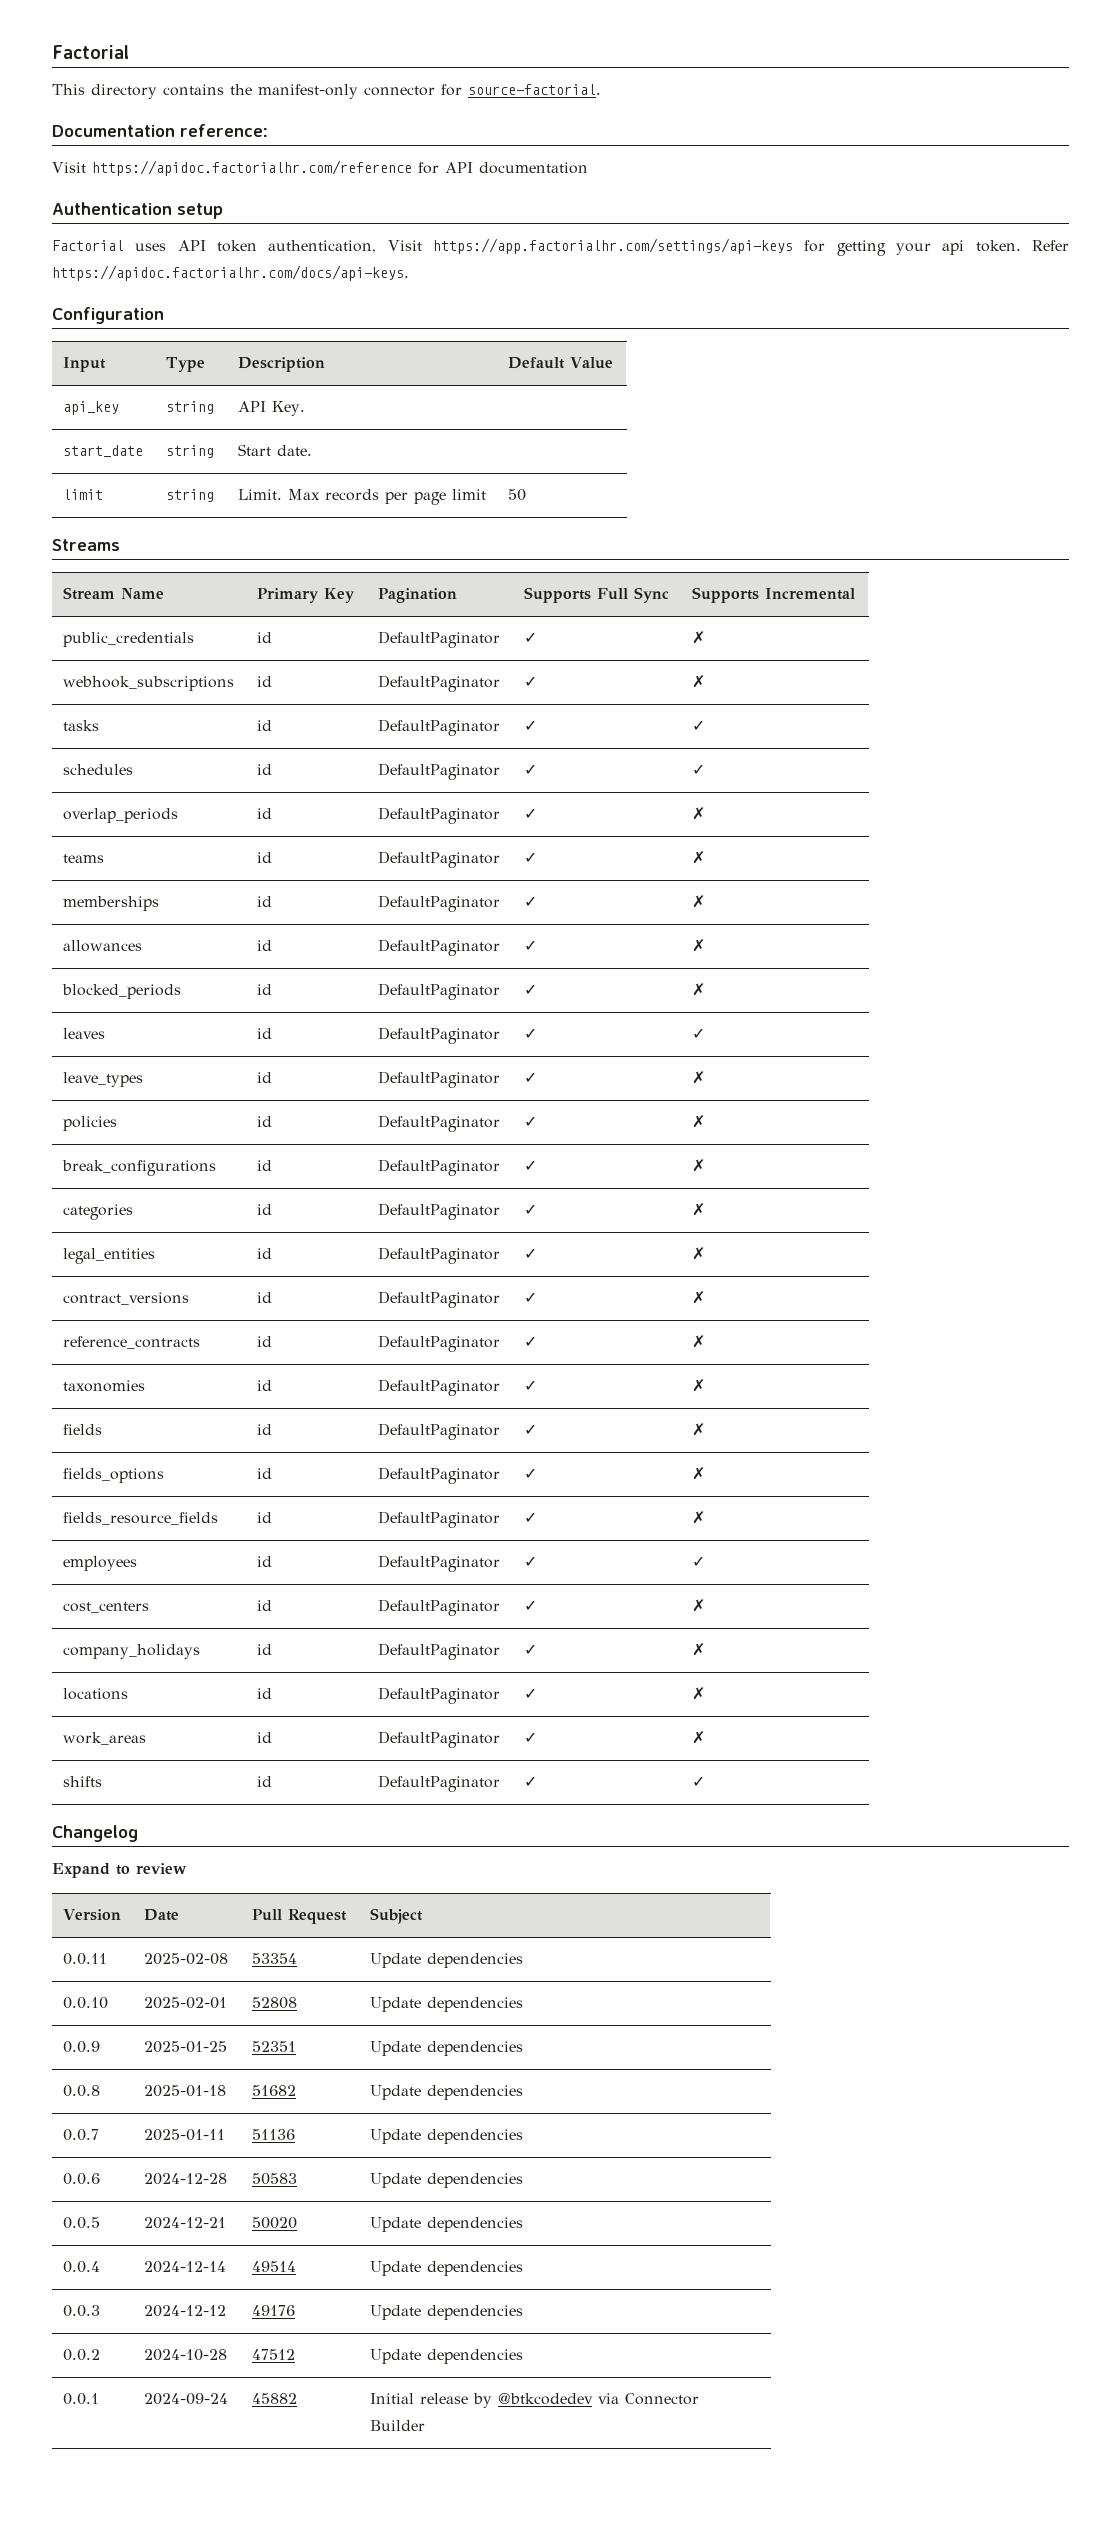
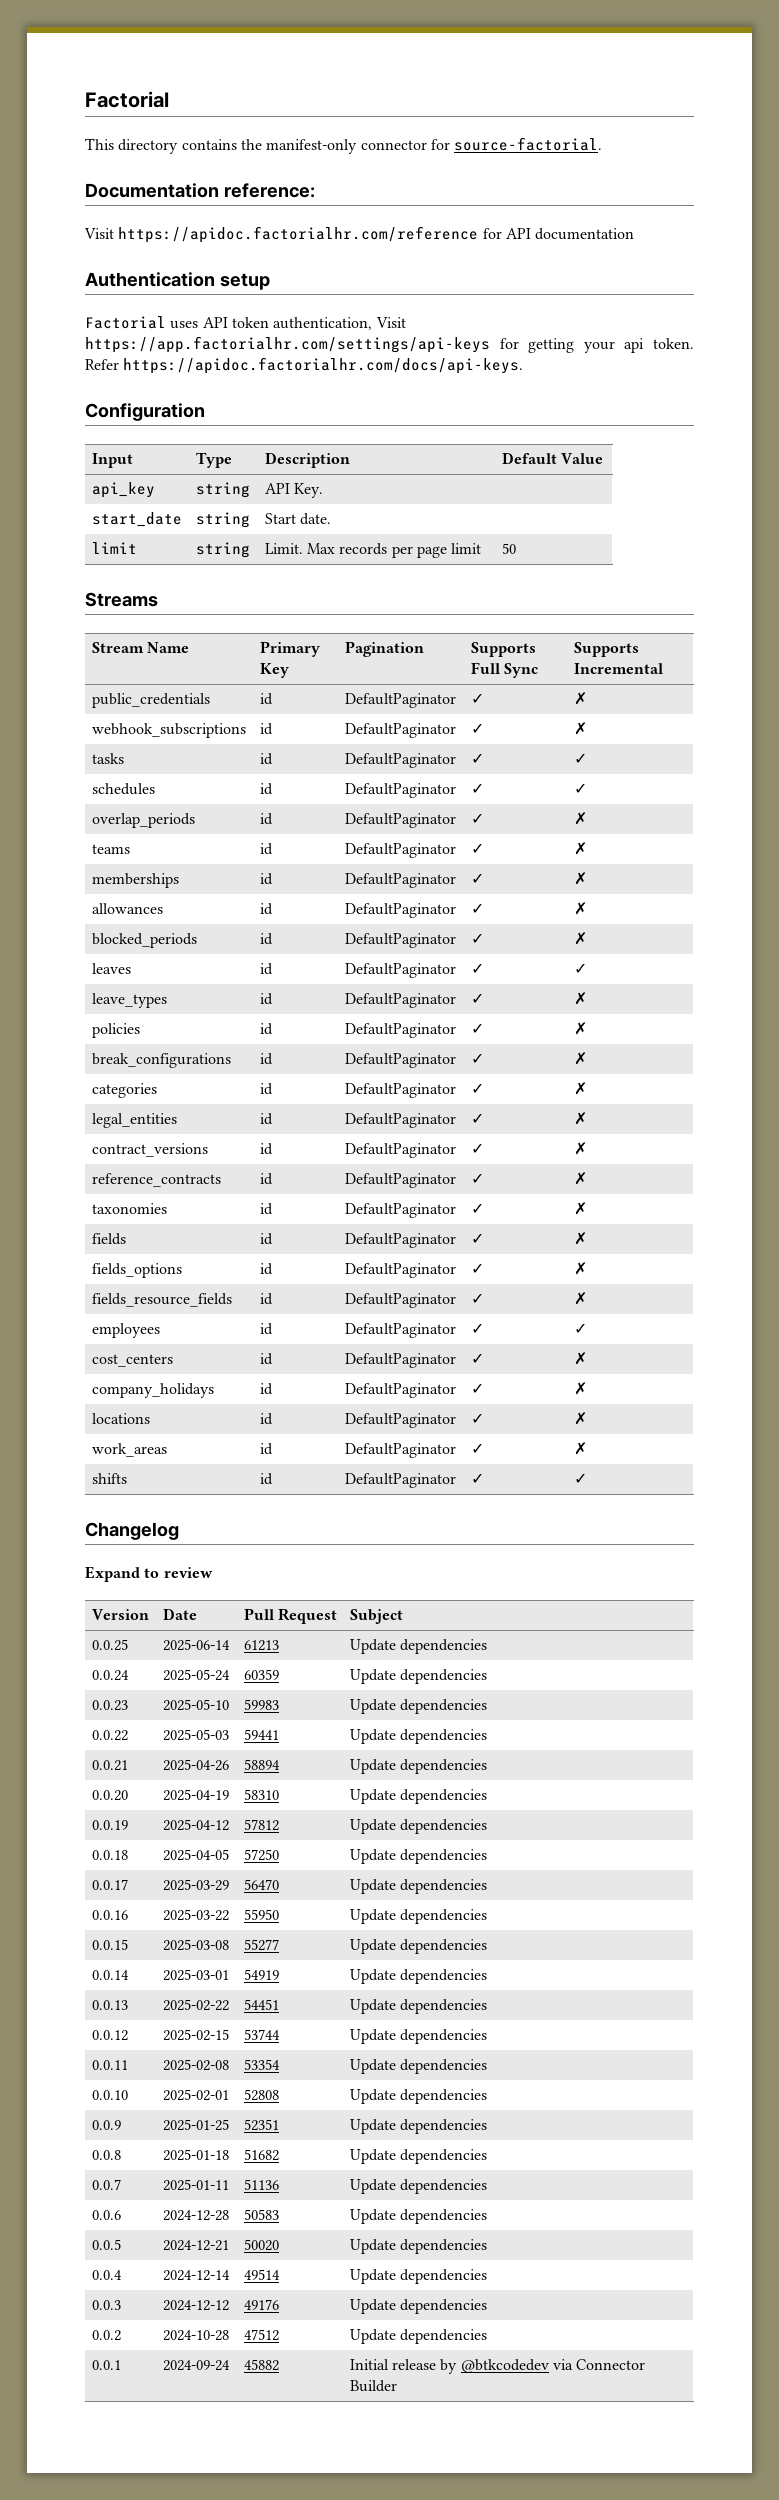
+ 0.0.25 | 2025-06-14 | 61213 | Update dependencies
+ 0.0.24 | 2025-05-24 | 60359 | Update dependencies
+ 0.0.23 | 2025-05-10 | 59983 | Update dependencies
+ 0.0.22 | 2025-05-03 | 59441 | Update dependencies
+ 0.0.21 | 2025-04-26 | 58894 | Update dependencies
+ 0.0.20 | 2025-04-19 | 58310 | Update dependencies
+ 0.0.19 | 2025-04-12 | 57812 | Update dependencies
+ 0.0.18 | 2025-04-05 | 57250 | Update dependencies
+ 0.0.17 | 2025-03-29 | 56470 | Update dependencies
+ 0.0.16 | 2025-03-22 | 55950 | Update dependencies
+ 0.0.15 | 2025-03-08 | 55277 | Update dependencies
+ 0.0.14 | 2025-03-01 | 54919 | Update dependencies
+ 0.0.13 | 2025-02-22 | 54451 | Update dependencies
+ 0.0.12 | 2025-02-15 | 53744 | Update dependencies

